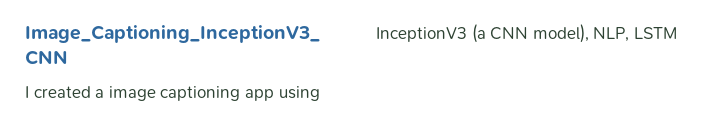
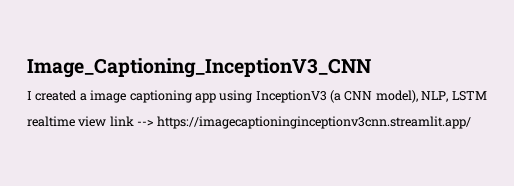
+ realtime view link --> https://imagecaptioninginceptionv3cnn.streamlit.app/

